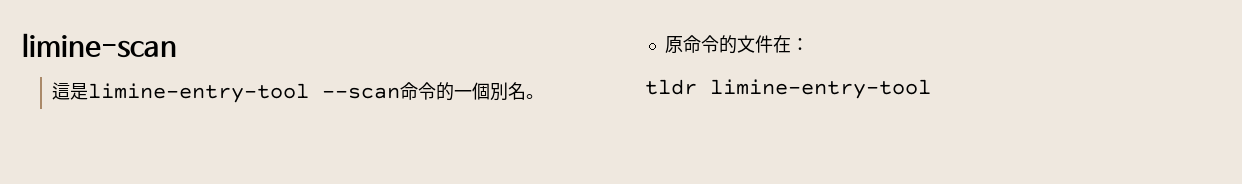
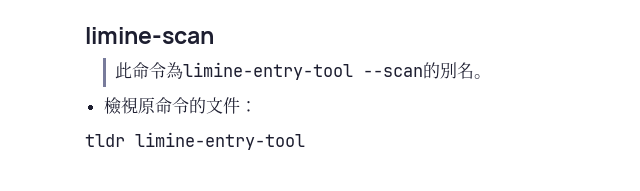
- 這是limine-entry-tool --scan命令的一個別名。
+ 此命令為limine-entry-tool --scan的別名。
- 原命令的文件在：
+ 檢視原命令的文件：

